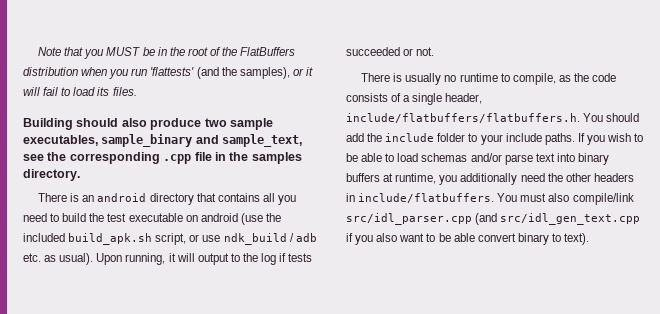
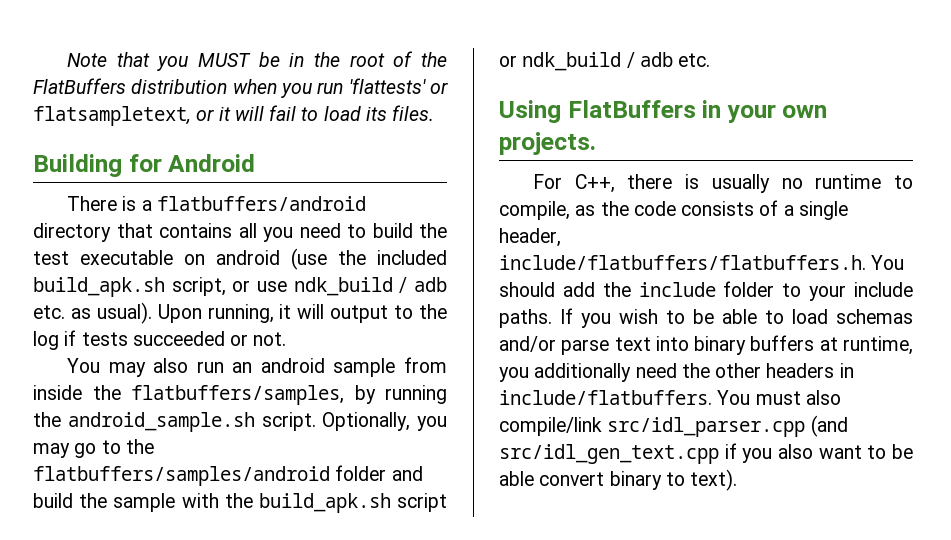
- Note that you MUST be in the root of the FlatBuffers distribution when you run 'flattests' (and the samples), or it will fail to load its files.
+ Note that you MUST be in the root of the FlatBuffers distribution when you run 'flattests' or flatsampletext, or it will fail to load its files.
- Building should also produce two sample executables, sample_binary and sample_text, see the corresponding .cpp file in the samples directory.
- There is an android directory that contains all you need to build the test executable on android (use the included build_apk.sh script, or use ndk_build / adb etc. as usual).
+ Building for Android
+ There is a flatbuffers/android directory that contains all you need to build the test executable on android (use the included build_apk.sh script, or use ndk_build / adb etc. as usual).
- There is usually no runtime to compile, as the code consists of a single header, include/flatbuffers/flatbuffers.h. You should add the include folder to your include paths.
+ You may also run an android sample from inside the flatbuffers/samples, by running the android_sample.sh script. Optionally, you may go to the flatbuffers/samples/android folder and build the sample with the build_apk.sh script or ndk_build / adb etc.
+ Using FlatBuffers in your own projects.
+ For C++, there is usually no runtime to compile, as the code consists of a single header, include/flatbuffers/flatbuffers.h. You should add the include folder to your include paths.

